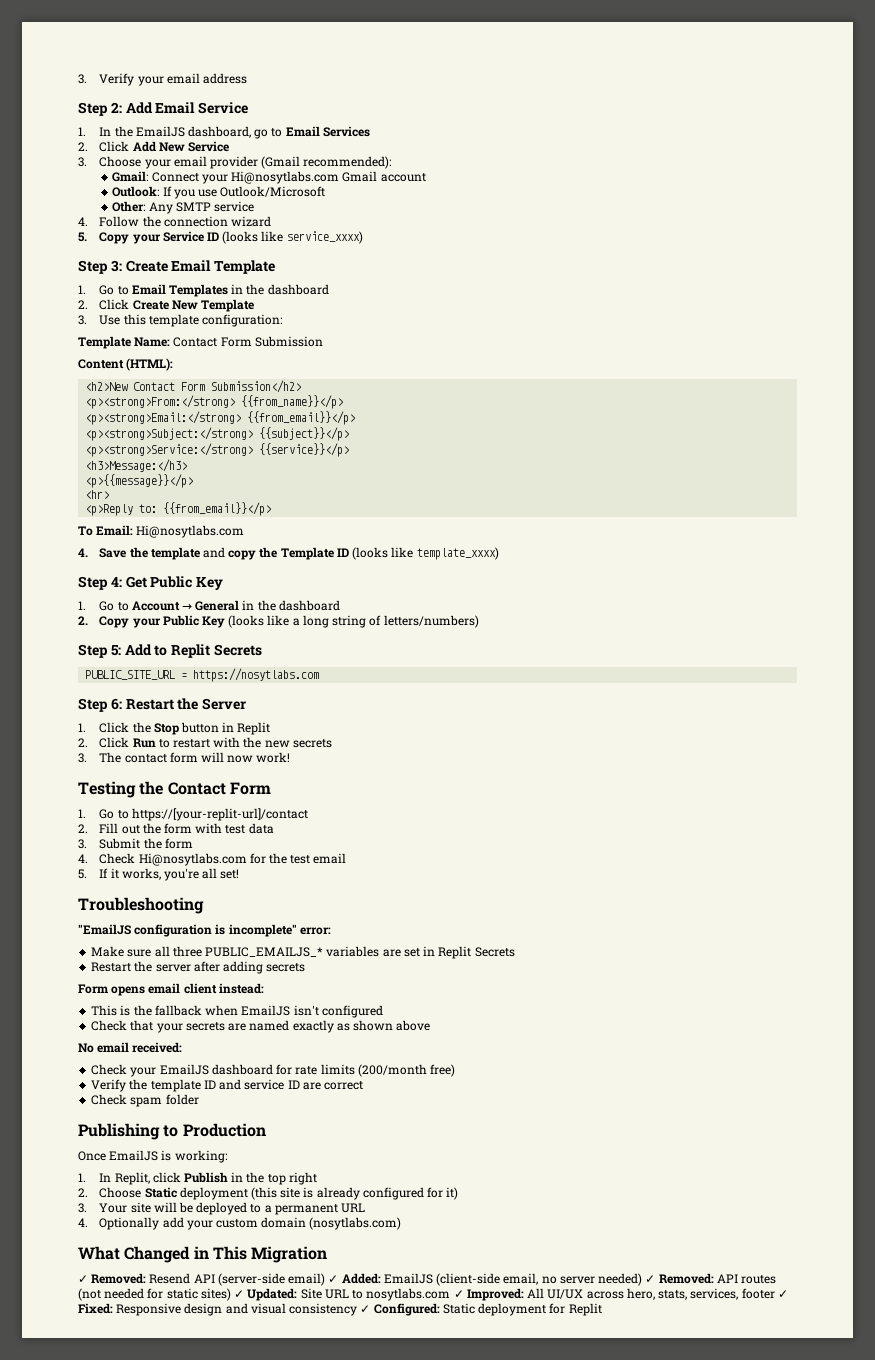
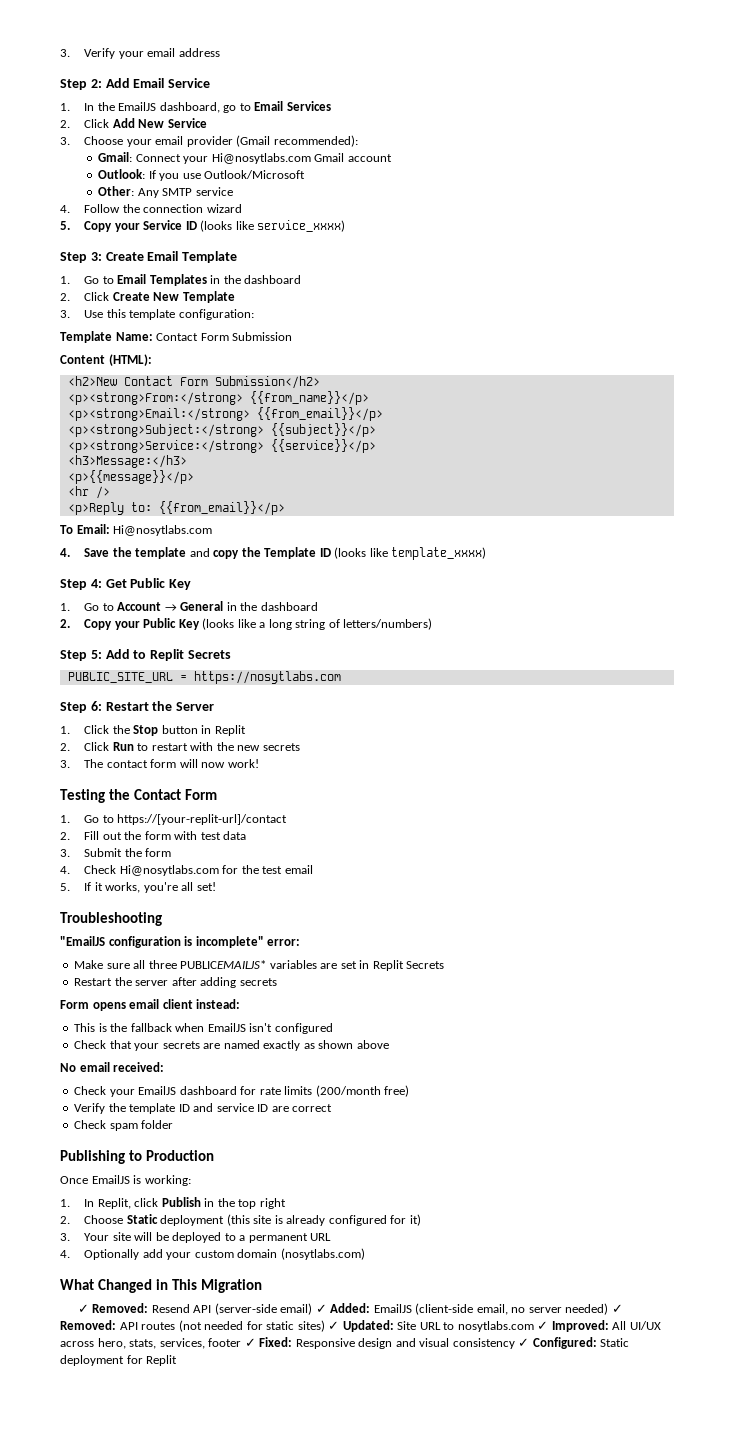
- <hr>
+ <hr />
- Make sure all three PUBLIC_EMAILJS_* variables are set in Replit Secrets
+ Make sure all three PUBLICEMAILJS* variables are set in Replit Secrets

